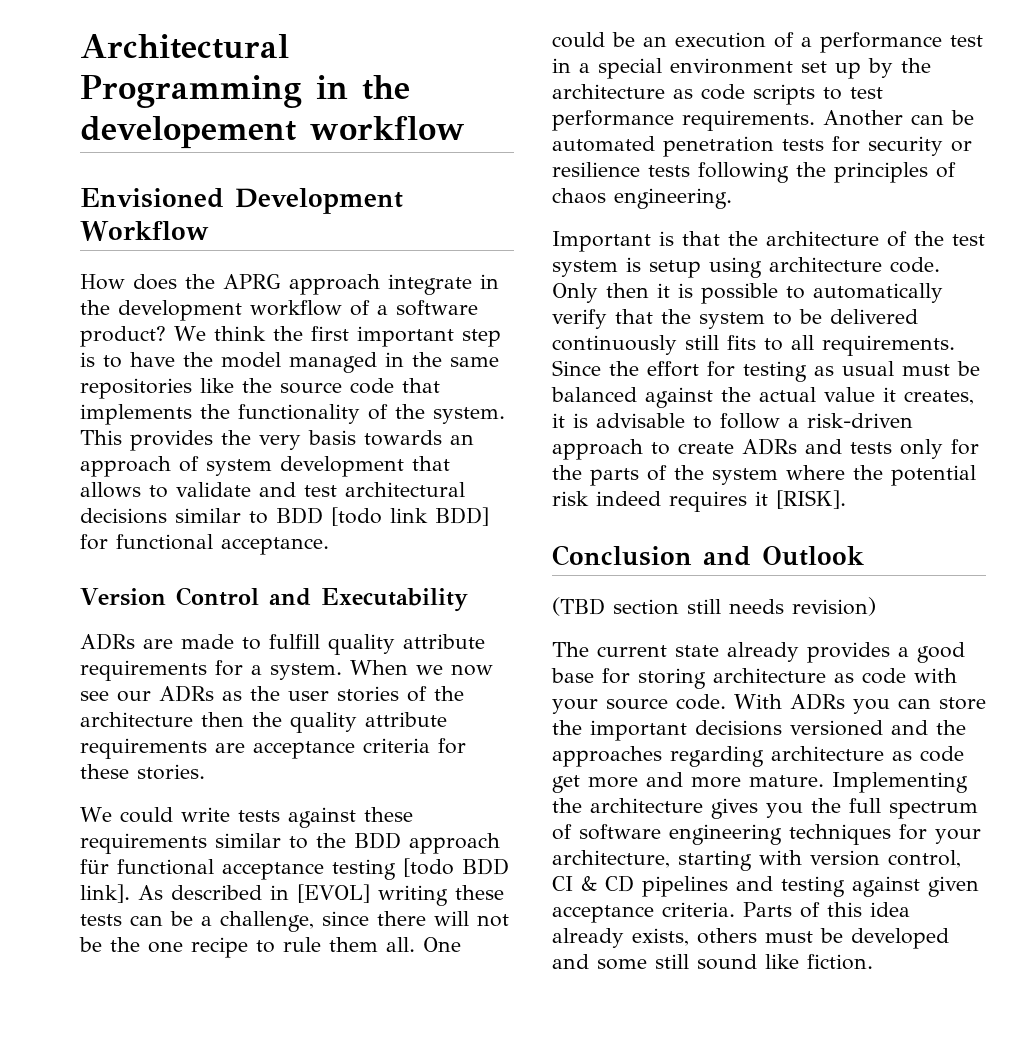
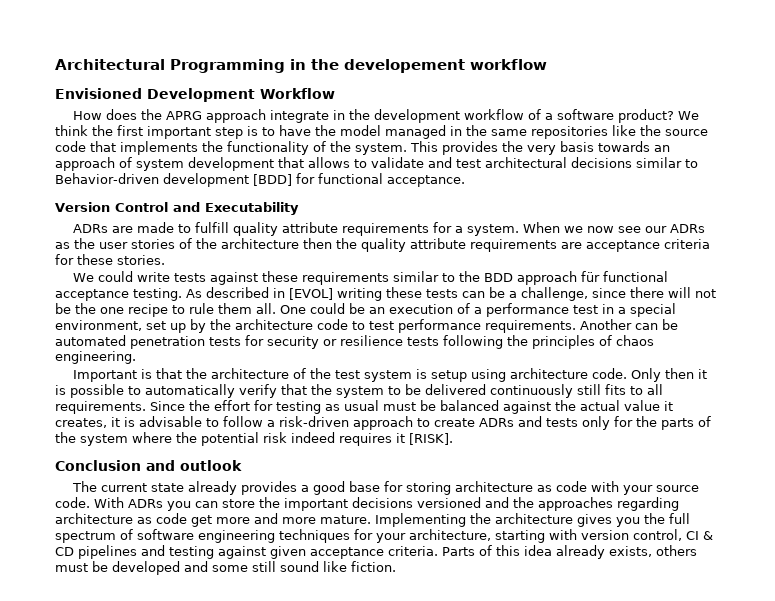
- This provides the very basis towards an approach of system development that allows to validate and test architectural decisions similar to BDD [todo link BDD] for functional acceptance.
+ This provides the very basis towards an approach of system development that allows to validate and test architectural decisions similar to Behavior-driven development [BDD] for functional acceptance.
- We could write tests against these requirements similar to the BDD approach für functional acceptance testing [todo BDD link].
+ We could write tests against these requirements similar to the BDD approach für functional acceptance testing.
- One could be an execution of a performance test in a special environment set up by the architecture as code scripts to test performance requirements.
+ One could be an execution of a performance test in a special environment, set up by the architecture code to test performance requirements.
- Conclusion and Outlook
- (TBD section still needs revision)
+ Conclusion and outlook

